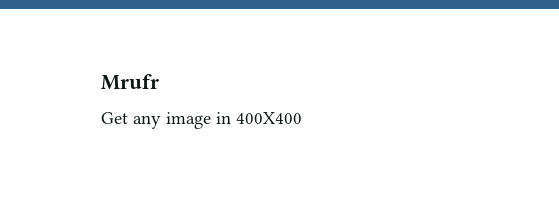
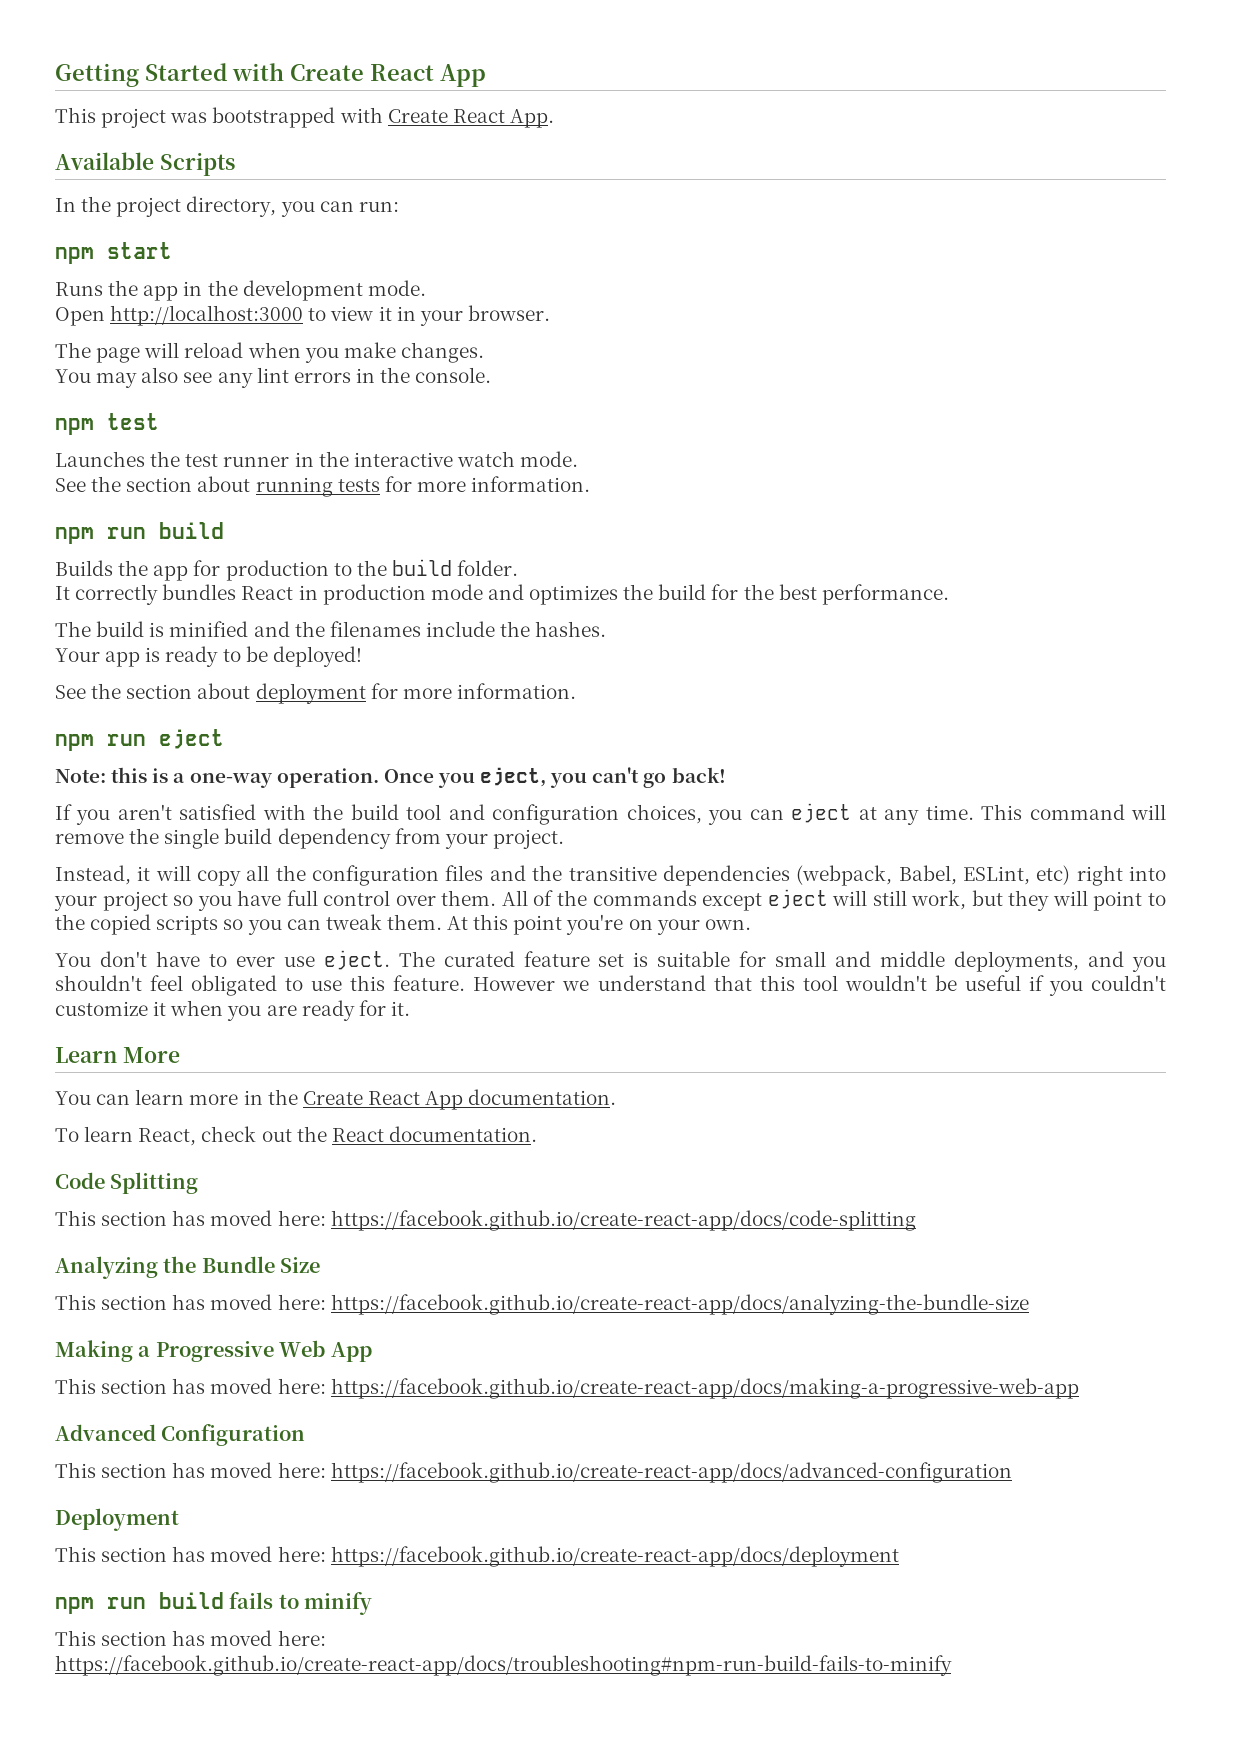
- Mrufr
- Get any image in 400X400
+ Getting Started with Create React App
+ This project was bootstrapped with Create React App.
+ Available Scripts
+ In the project directory, you can run:
+ npm start
+ Runs the app in the development mode.
+ Open http://localhost:3000 to view it in your browser.
+ The page will reload when you make changes.
+ You may also see any lint errors in the console.
+ npm test
+ Launches the test runner in the interactive watch mode.
+ See the section about running tests for more information.
+ npm run build
+ Builds the app for production to the build folder.
+ It correctly bundles React in production mode and optimizes the build for the best performance.
+ The build is minified and the filenames include the hashes.
+ Your app is ready to be deployed!
+ See the section about deployment for more information.
+ npm run eject
+ Note: this is a one-way operation. Once you eject, you can't go back!
+ If you aren't satisfied with the build tool and configuration choices, you can eject at any time. This command will remove the single build dependency from your project.
+ Instead, it will copy all the configuration files and the transitive dependencies (webpack, Babel, ESLint, etc) right into your project so you have full control over them. All of the commands except eject will still work, but they will point to the copied scripts so you can tweak them. At this point you're on your own.
+ You don't have to ever use eject. The curated feature set is suitable for small and middle deployments, and you shouldn't feel obligated to use this feature. However we understand that this tool wouldn't be useful if you couldn't customize it when you are ready for it.
+ Learn More
+ You can learn more in the Create React App documentation.
+ To learn React, check out the React documentation.
+ Code Splitting
+ This section has moved here: https://facebook.github.io/create-react-app/docs/code-splitting
+ Analyzing the Bundle Size
+ This section has moved here: https://facebook.github.io/create-react-app/docs/analyzing-the-bundle-size
+ Making a Progressive Web App
+ This section has moved here: https://facebook.github.io/create-react-app/docs/making-a-progressive-web-app
+ Advanced Configuration
+ This section has moved here: https://facebook.github.io/create-react-app/docs/advanced-configuration
+ Deployment
+ This section has moved here: https://facebook.github.io/create-react-app/docs/deployment
+ npm run build fails to minify
+ This section has moved here: https://facebook.github.io/create-react-app/docs/troubleshooting#npm-run-build-fails-to-minify

